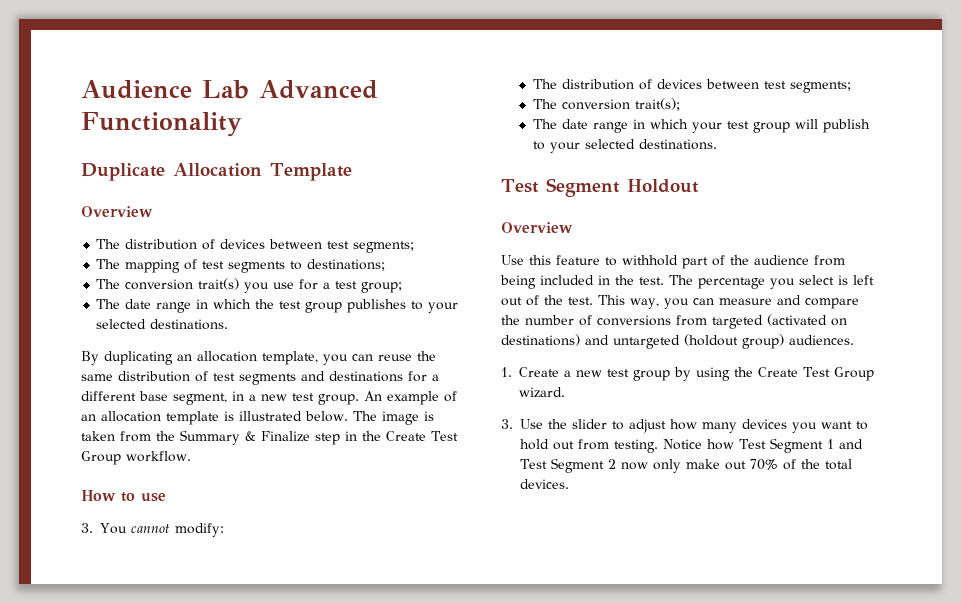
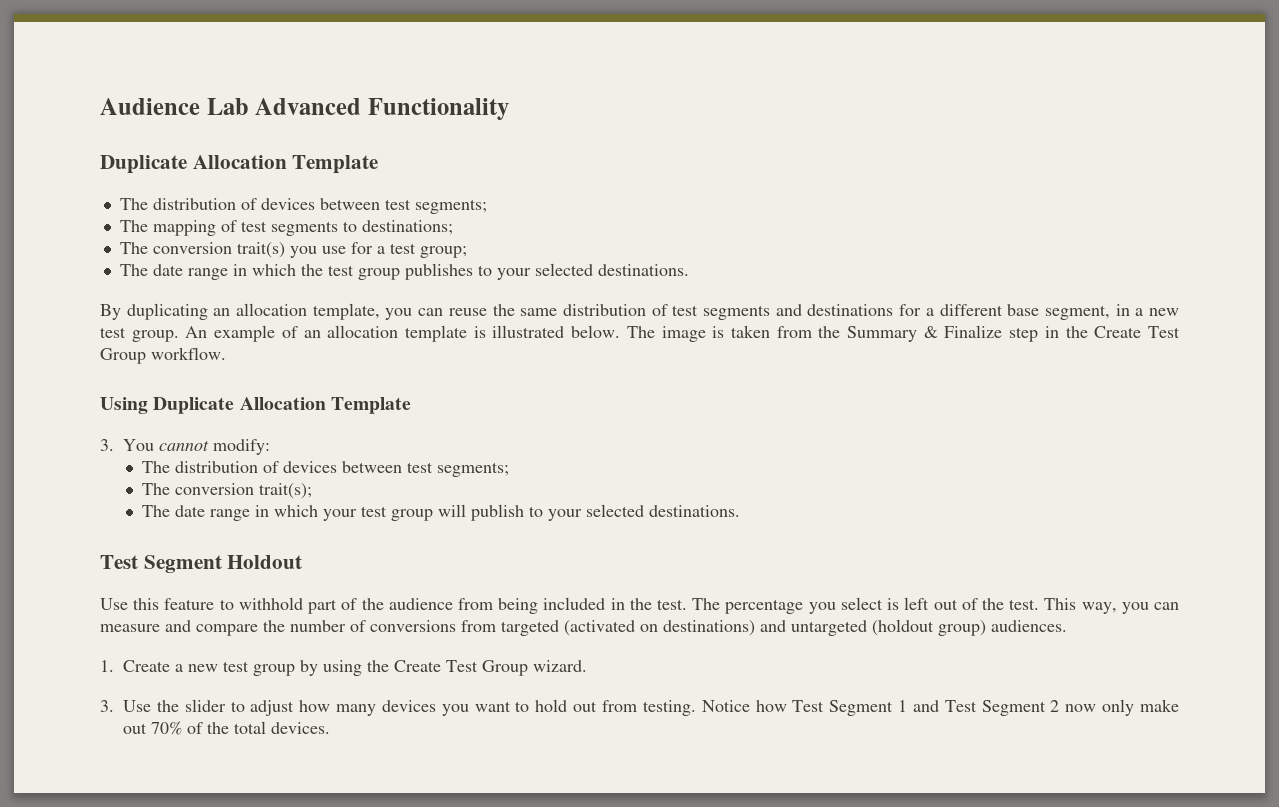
  Audience Lab Advanced Functionality
  Duplicate Allocation Template
- Overview
- How to use
+ Using Duplicate Allocation Template
  Test Segment Holdout
- Overview

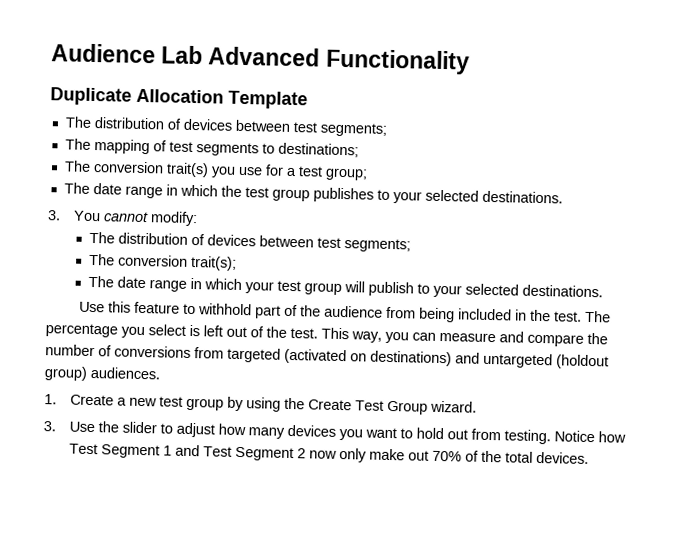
- By duplicating an allocation template, you can reuse the same distribution of test segments and destinations for a different base segment, in a new test group. An example of an allocation template is illustrated below. The image is taken from the Summary & Finalize step in the Create Test Group workflow.
- Using Duplicate Allocation Template
- Test Segment Holdout

